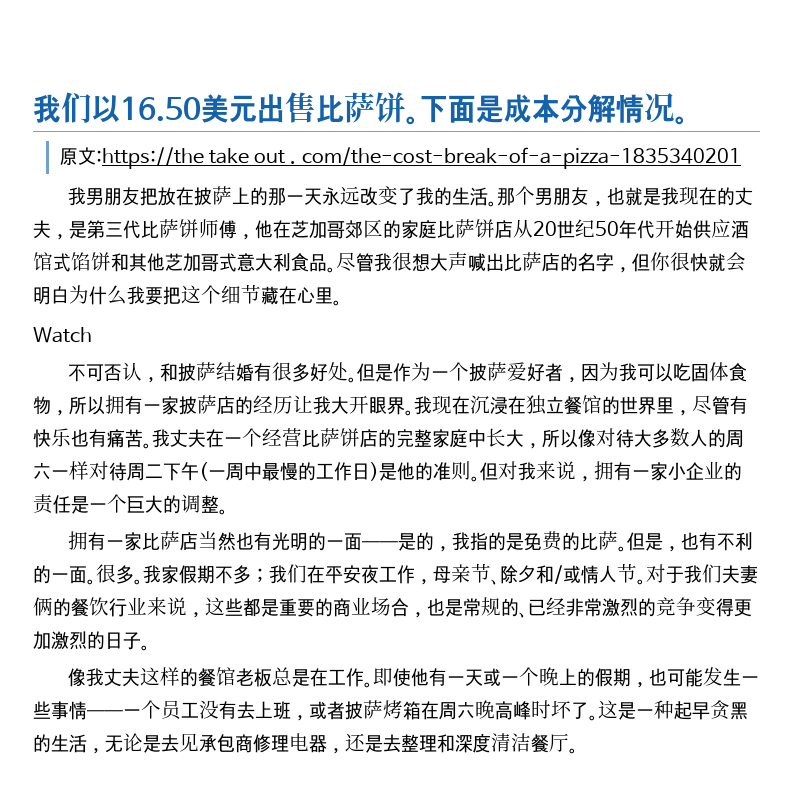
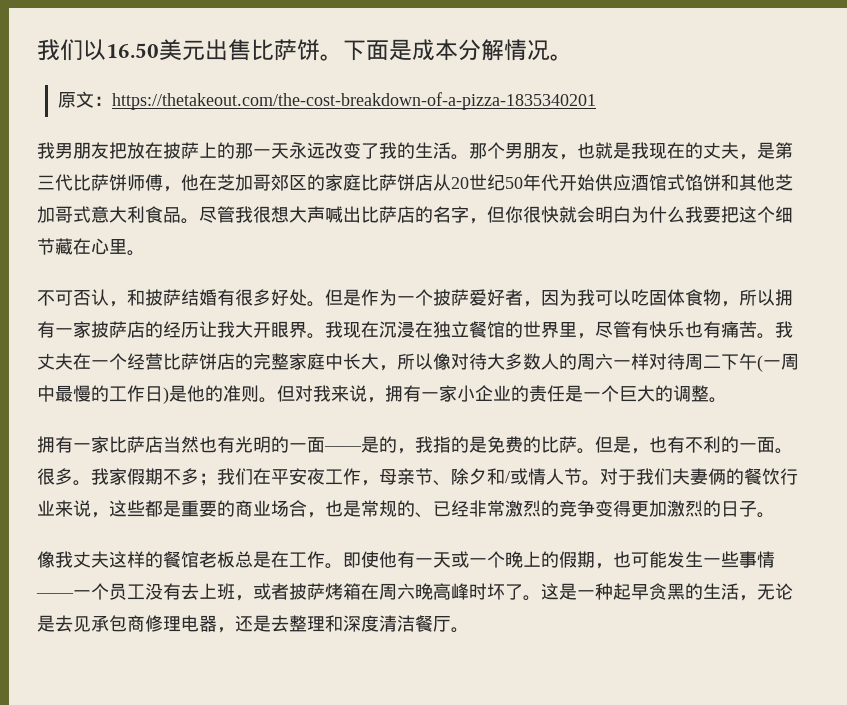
- 原文:https://the take out . com/the-cost-break-of-a-pizza-1835340201
+ 原文：https://thetakeout.com/the-cost-breakdown-of-a-pizza-1835340201
- Watch

